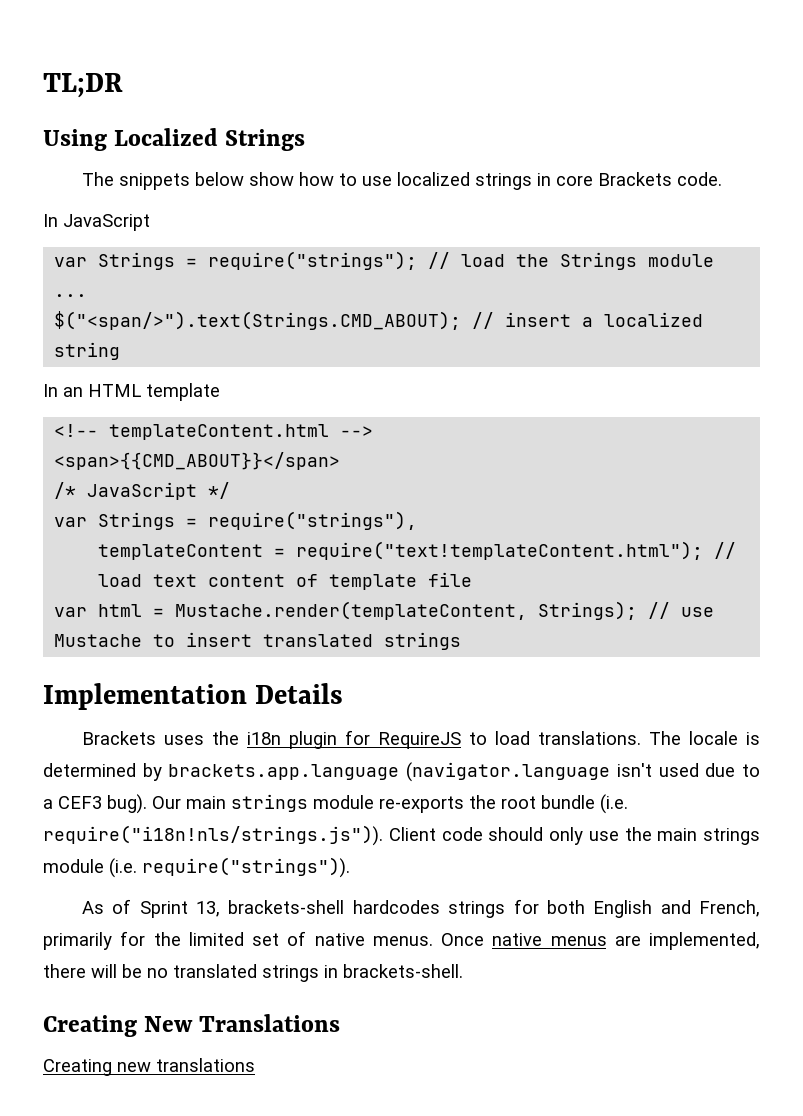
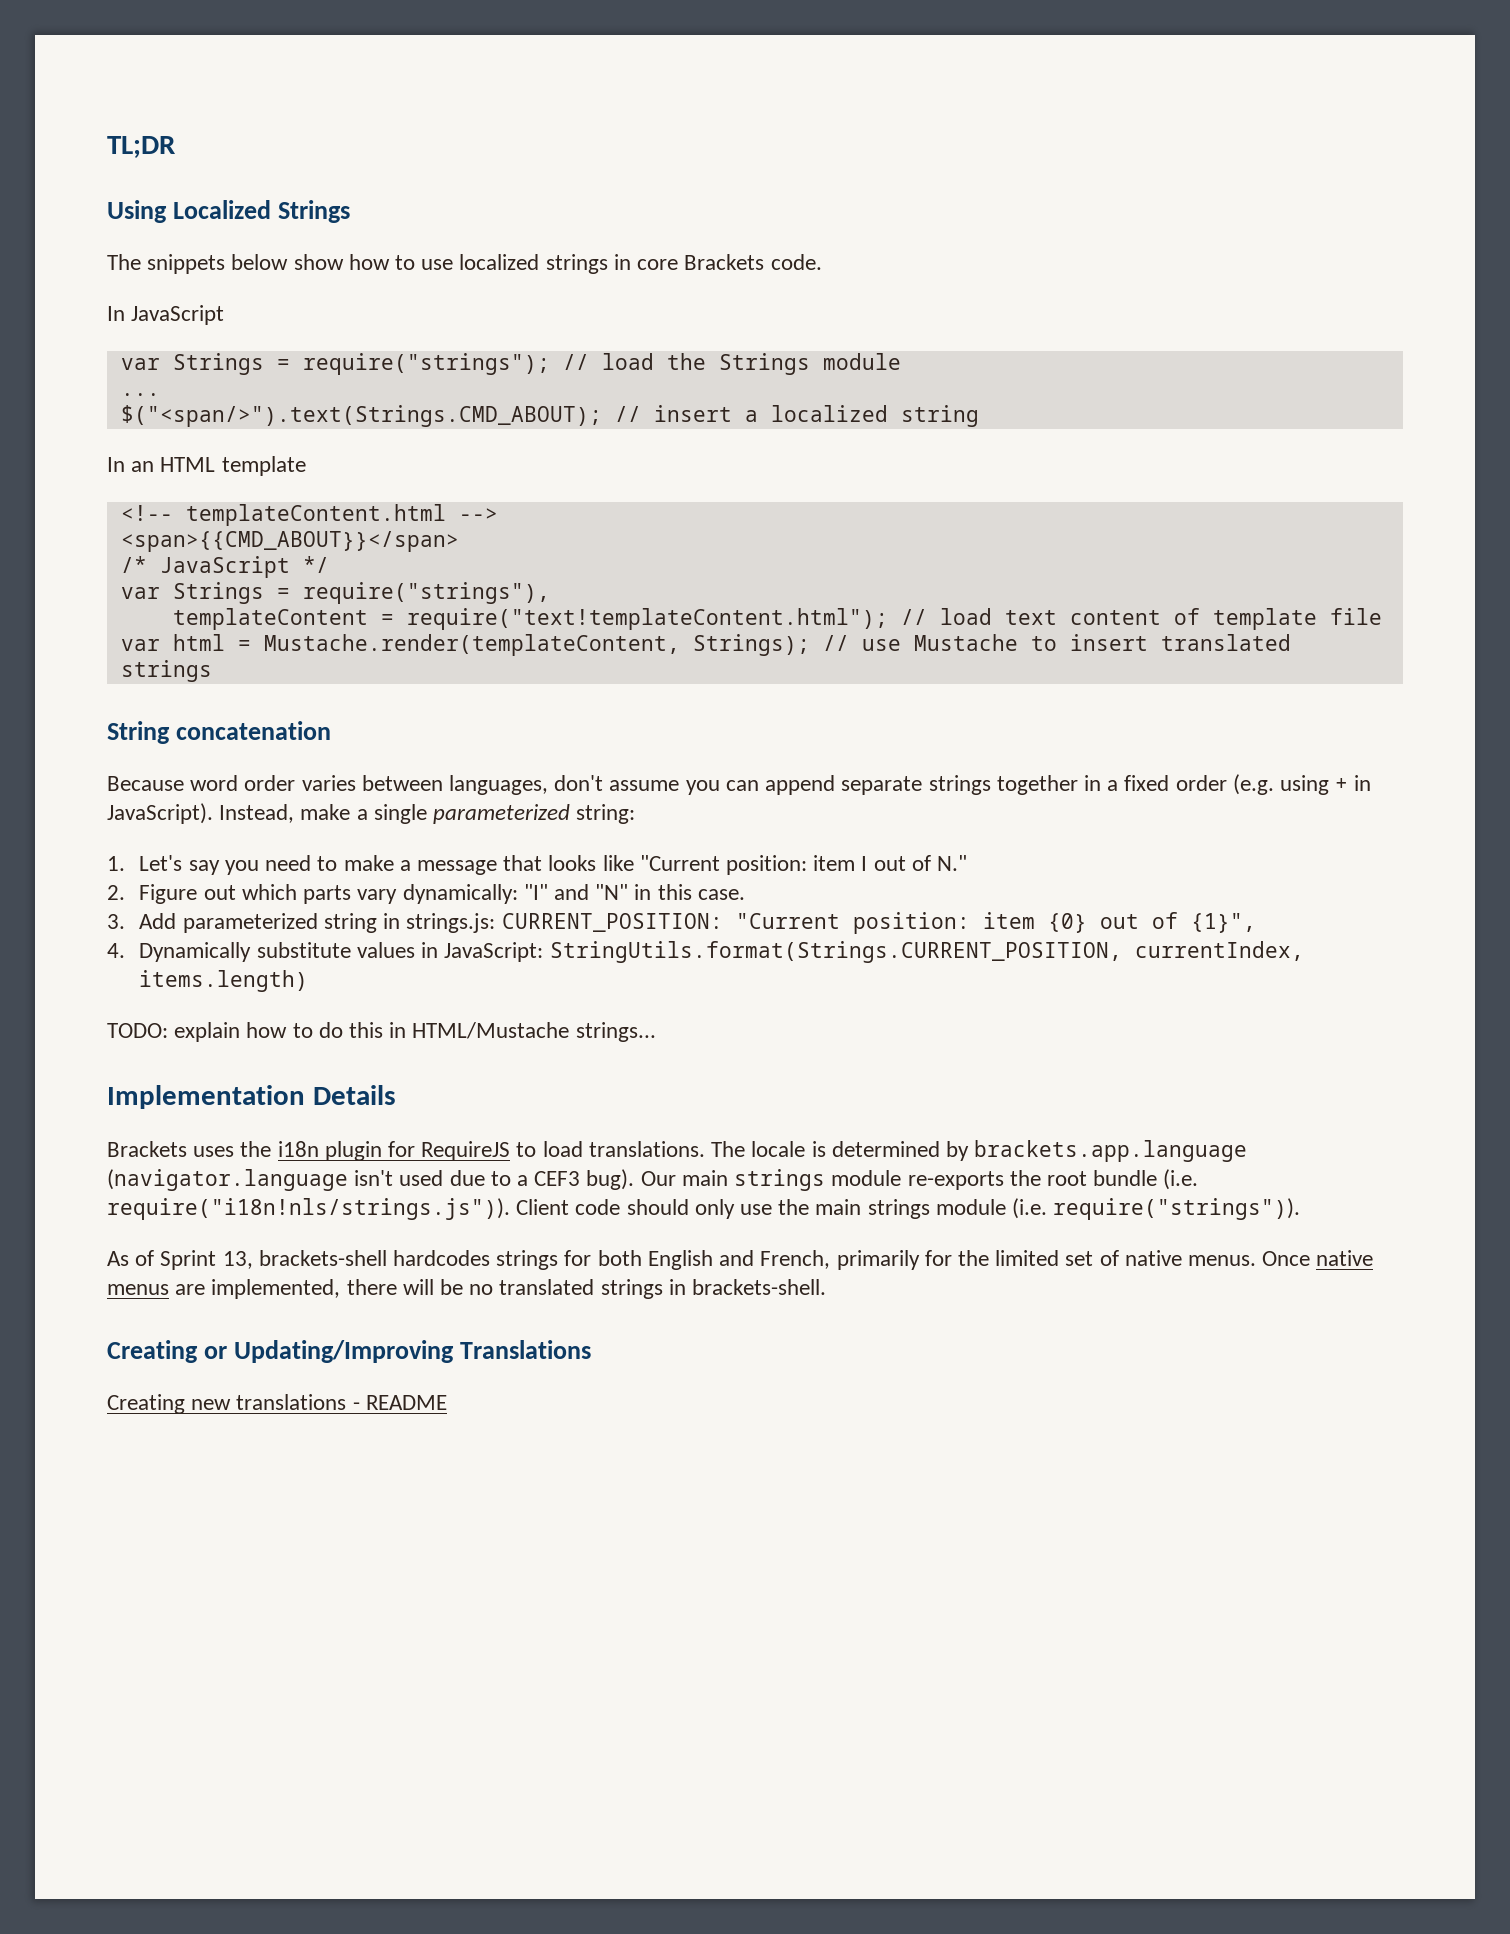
+ String concatenation
+ Because word order varies between languages, don't assume you can append separate strings together in a fixed order (e.g. using + in JavaScript). Instead, make a single parameterized string:
+ 1. Let's say you need to make a message that looks like "Current position: item I out of N."
+ 2. Figure out which parts vary dynamically: "I" and "N" in this case.
+ 3. Add parameterized string in strings.js: CURRENT_POSITION: "Current position: item {0} out of {1}",
+ 4. Dynamically substitute values in JavaScript: StringUtils.format(Strings.CURRENT_POSITION, currentIndex, items.length)
+ TODO: explain how to do this in HTML/Mustache strings...
- Creating New Translations
+ Creating or Updating/Improving Translations
- Creating new translations
+ Creating new translations - README

